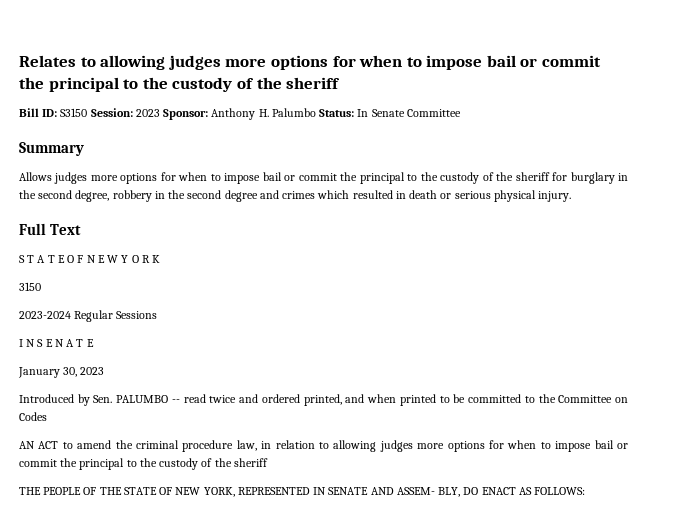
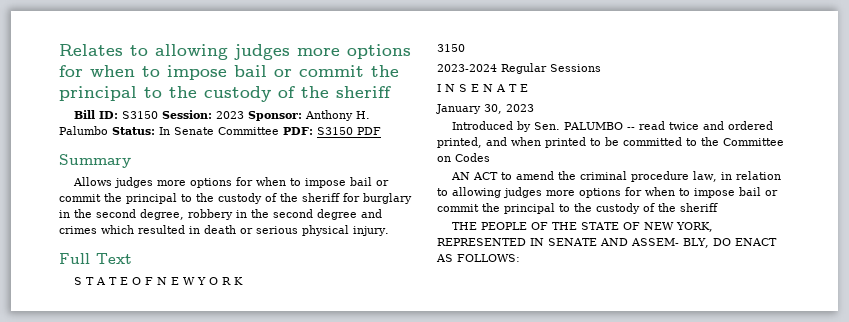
- Bill ID: S3150 Session: 2023 Sponsor: Anthony H. Palumbo Status: In Senate Committee
+ Bill ID: S3150 Session: 2023 Sponsor: Anthony H. Palumbo Status: In Senate Committee PDF: S3150 PDF

